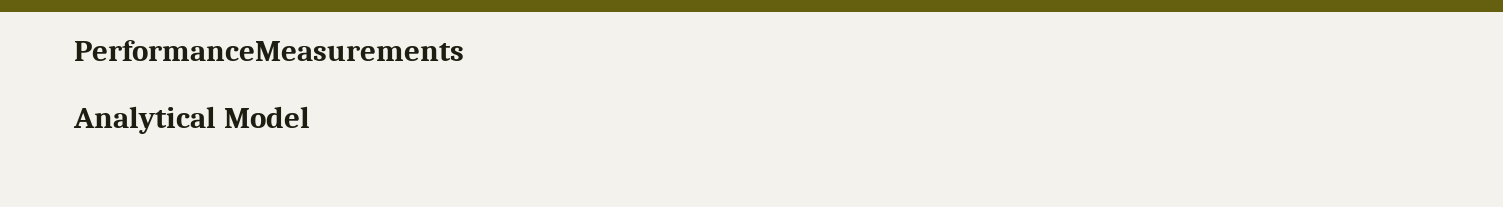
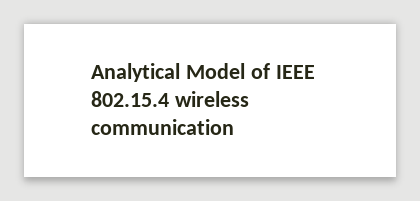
- PerformanceMeasurements
- Analytical Model
+ Analytical Model of IEEE 802.15.4 wireless communication

